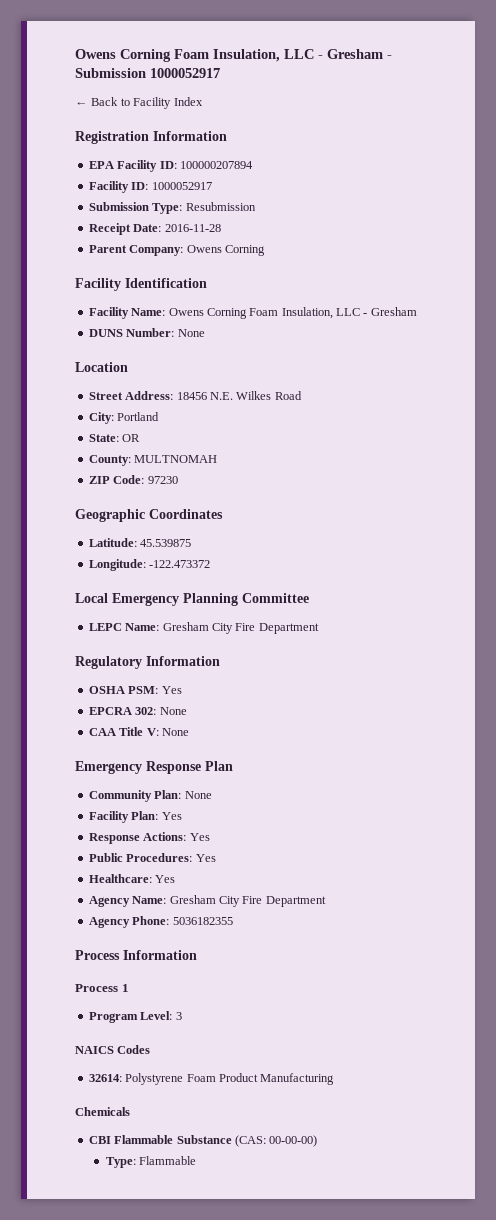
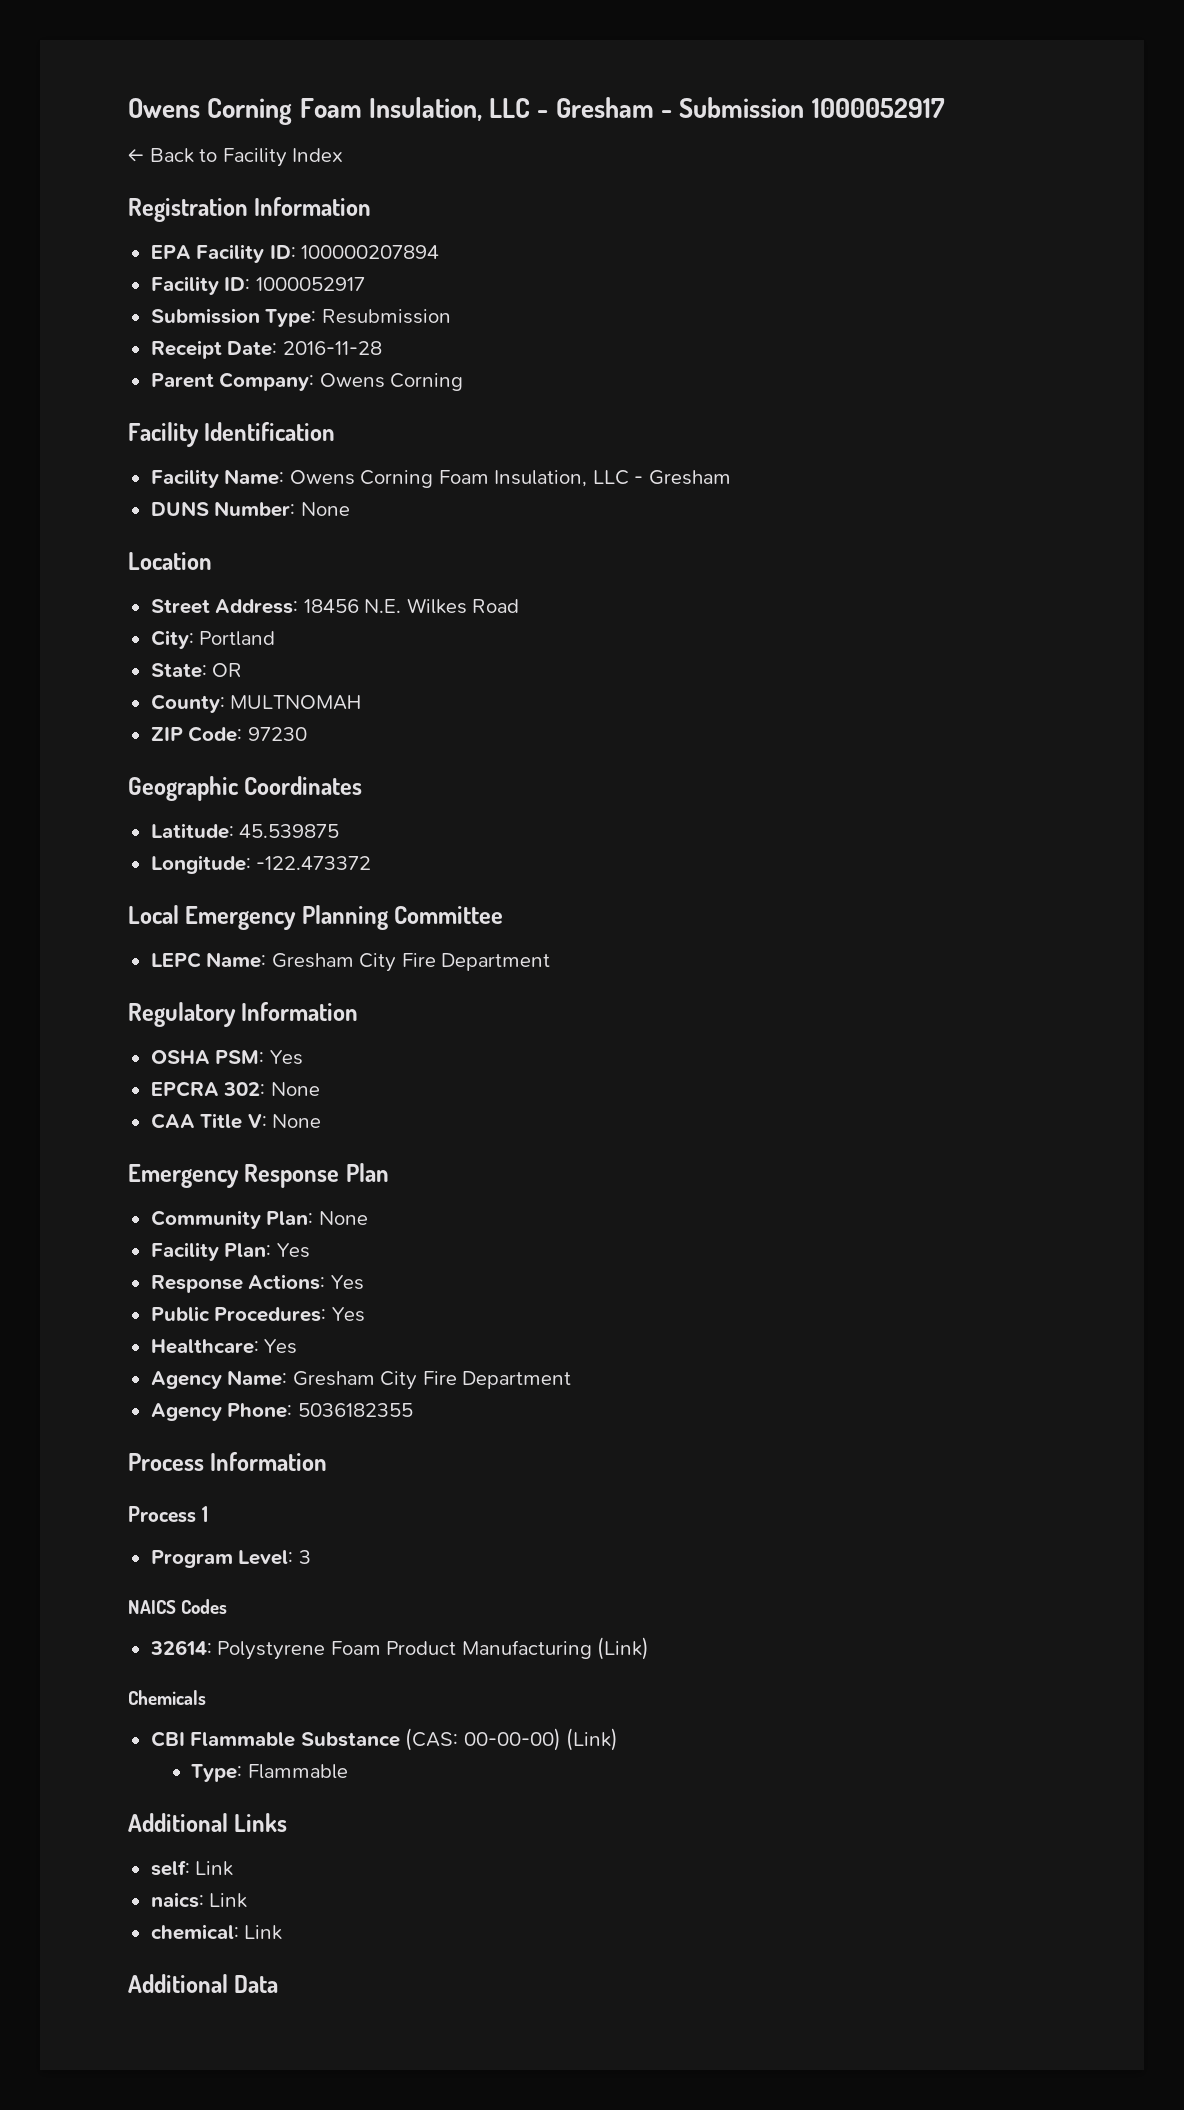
- 32614: Polystyrene Foam Product Manufacturing
+ 32614: Polystyrene Foam Product Manufacturing (Link)
- CBI Flammable Substance (CAS: 00-00-00)
+ CBI Flammable Substance (CAS: 00-00-00) (Link)
+ Additional Links
+ self: Link
+ naics: Link
+ chemical: Link
+ Additional Data

